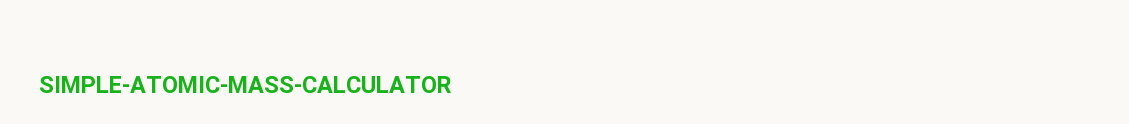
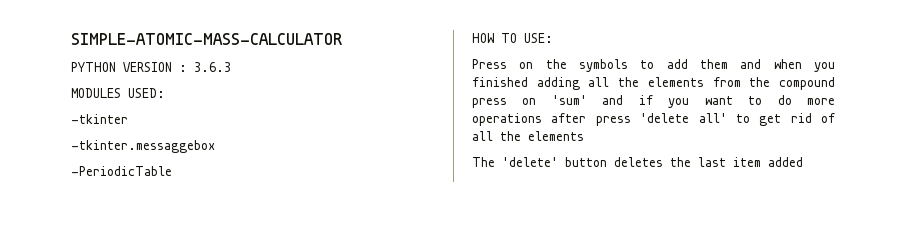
+ PYTHON VERSION : 3.6.3
+ MODULES USED:
+ -tkinter
+ -tkinter.messaggebox
+ -PeriodicTable
+ HOW TO USE:
+ Press on the symbols to add them and when you finished adding all the elements from the compound press on 'sum' and if you want to do more operations after press 'delete all' to get rid of all the elements
+ The 'delete' button deletes the last item added

